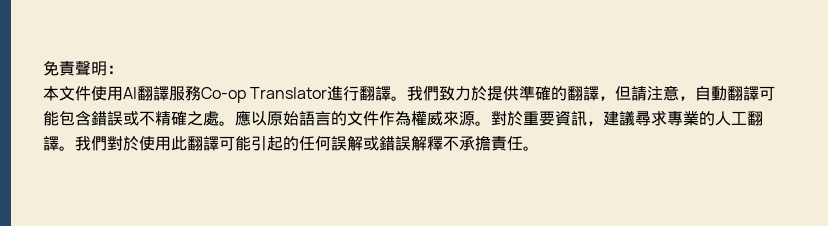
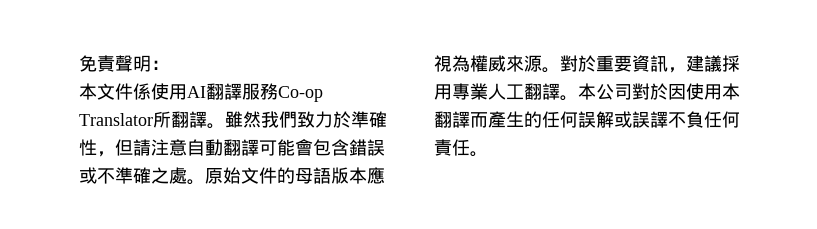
- 本文件使用AI翻譯服務Co-op Translator進行翻譯。我們致力於提供準確的翻譯，但請注意，自動翻譯可能包含錯誤或不精確之處。
+ 本文件係使用AI翻譯服務Co-op Translator所翻譯。雖然我們致力於準確性，但請注意自動翻譯可能會包含錯誤或不準確之處。
- 應以原始語言的文件作為權威來源。
+ 原始文件的母語版本應視為權威來源。
- 對於重要資訊，建議尋求專業的人工翻譯。我們對於使用此翻譯可能引起的任何誤解或錯誤解釋不承擔責任。
+ 對於重要資訊，建議採用專業人工翻譯。本公司對於因使用本翻譯而產生的任何誤解或誤譯不負任何責任。

